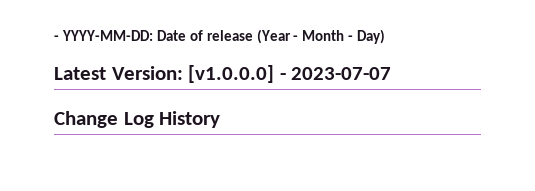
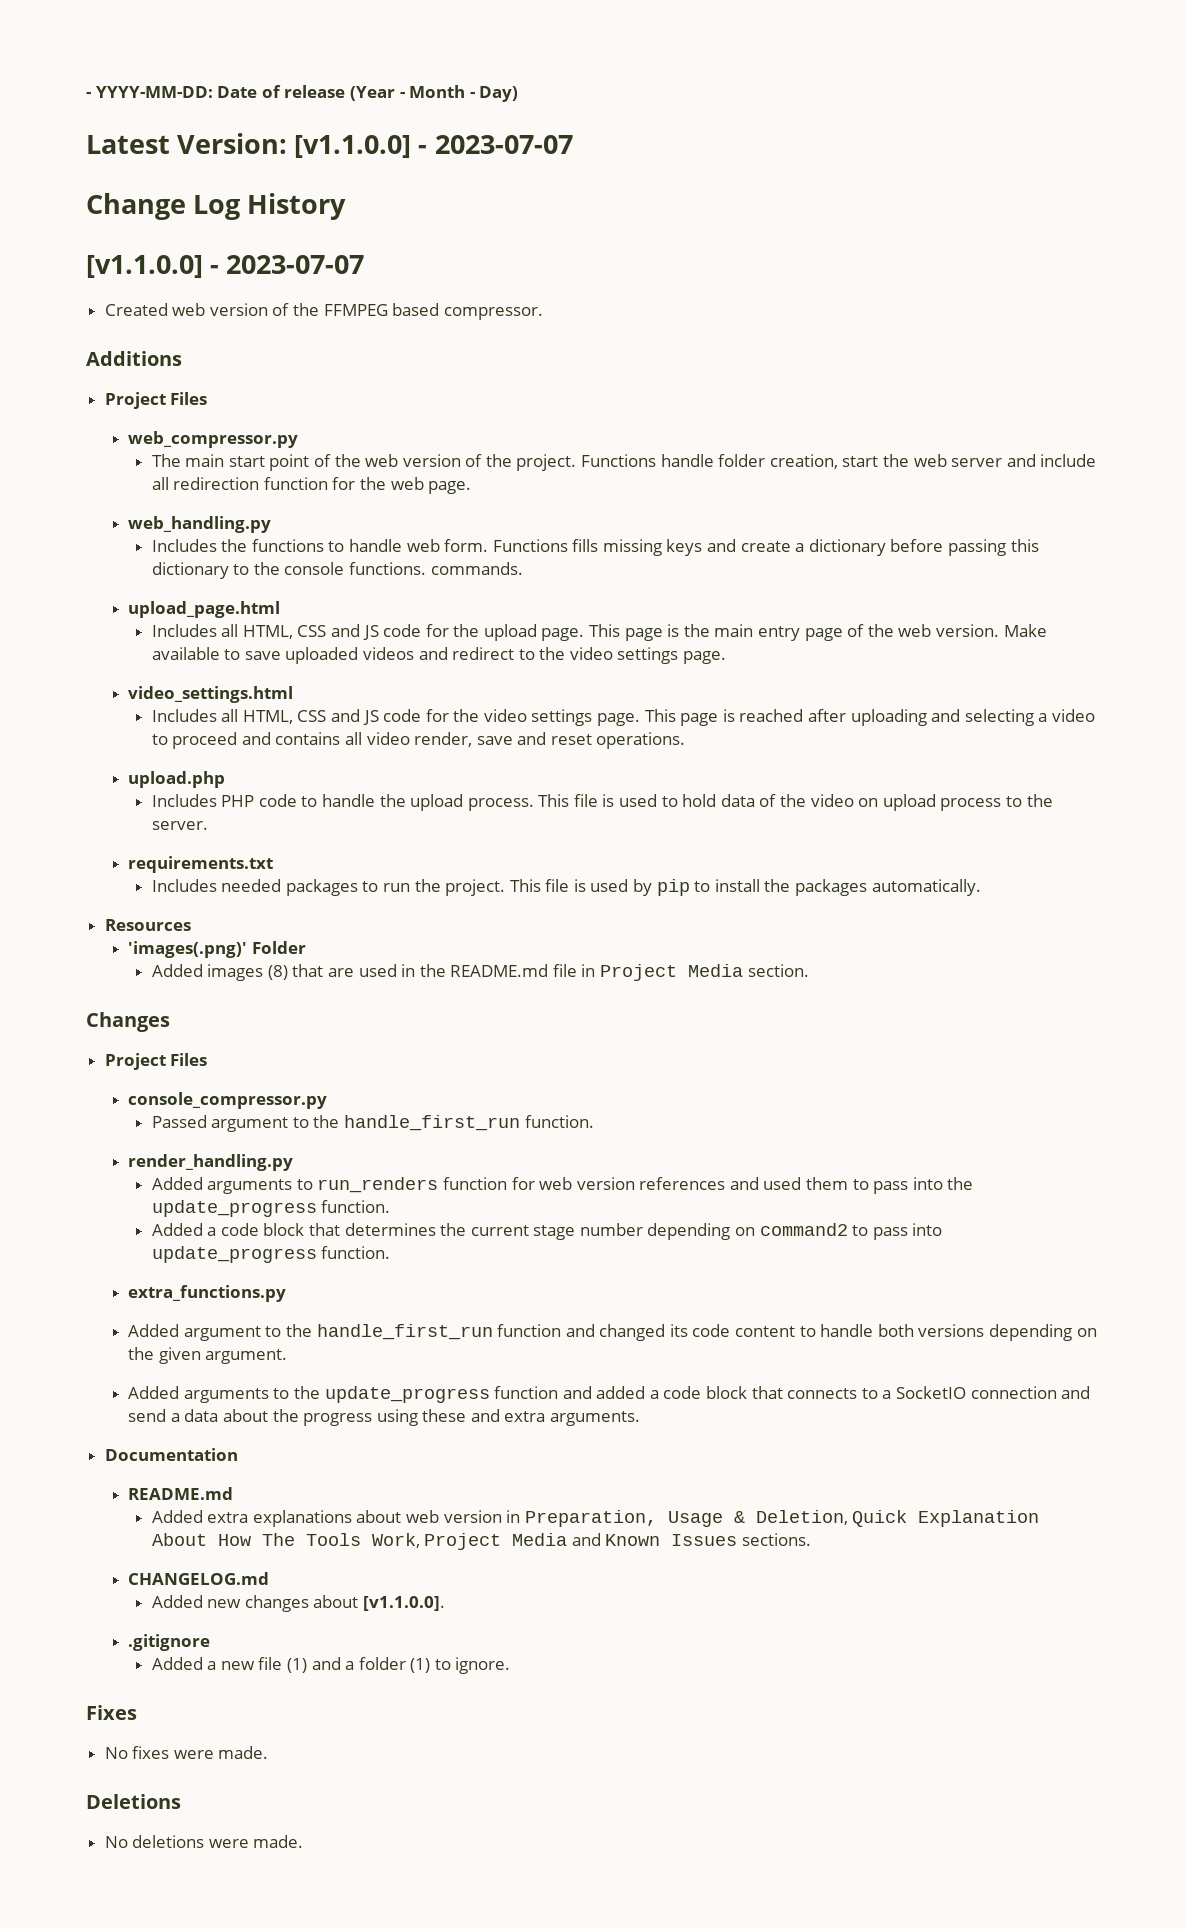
- Latest Version: [v1.0.0.0] - 2023-07-07
+ Latest Version: [v1.1.0.0] - 2023-07-07
  Change Log History
+ [v1.1.0.0] - 2023-07-07
+ Created web version of the FFMPEG based compressor.
+ Additions
+ Project Files
+ web_compressor.py
+ The main start point of the web version of the project. Functions handle folder creation, start the web server and include all redirection function for the web page.
+ web_handling.py
+ Includes the functions to handle web form. Functions fills missing keys and create a dictionary before passing this dictionary to the console functions. commands.
+ upload_page.html
+ Includes all HTML, CSS and JS code for the upload page. This page is the main entry page of the web version. Make available to save uploaded videos and redirect to the video settings page.
+ video_settings.html
+ Includes all HTML, CSS and JS code for the video settings page. This page is reached after uploading and selecting a video to proceed and contains all video render, save and reset operations.
+ upload.php
+ Includes PHP code to handle the upload process. This file is used to hold data of the video on upload process to the server.
+ requirements.txt
+ Includes needed packages to run the project. This file is used by pip to install the packages automatically.
+ Resources
+ 'images(.png)' Folder
+ Added images (8) that are used in the README.md file in Project Media section.
+ Changes
+ Project Files
+ console_compressor.py
+ Passed argument to the handle_first_run function.
+ render_handling.py
+ Added arguments to run_renders function for web version references and used them to pass into the update_progress function.
+ Added a code block that determines the current stage number depending on command2 to pass into update_progress function.
+ extra_functions.py
+ Added argument to the handle_first_run function and changed its code content to handle both versions depending on the given argument.
+ Added arguments to the update_progress function and added a code block that connects to a SocketIO connection and send a data about the progress using these and extra arguments.
+ Documentation
+ README.md
+ Added extra explanations about web version in Preparation, Usage & Deletion, Quick Explanation About How The Tools Work, Project Media and Known Issues sections.
+ CHANGELOG.md
+ Added new changes about [v1.1.0.0].
+ .gitignore
+ Added a new file (1) and a folder (1) to ignore.
+ Fixes
+ No fixes were made.
+ Deletions
+ No deletions were made.

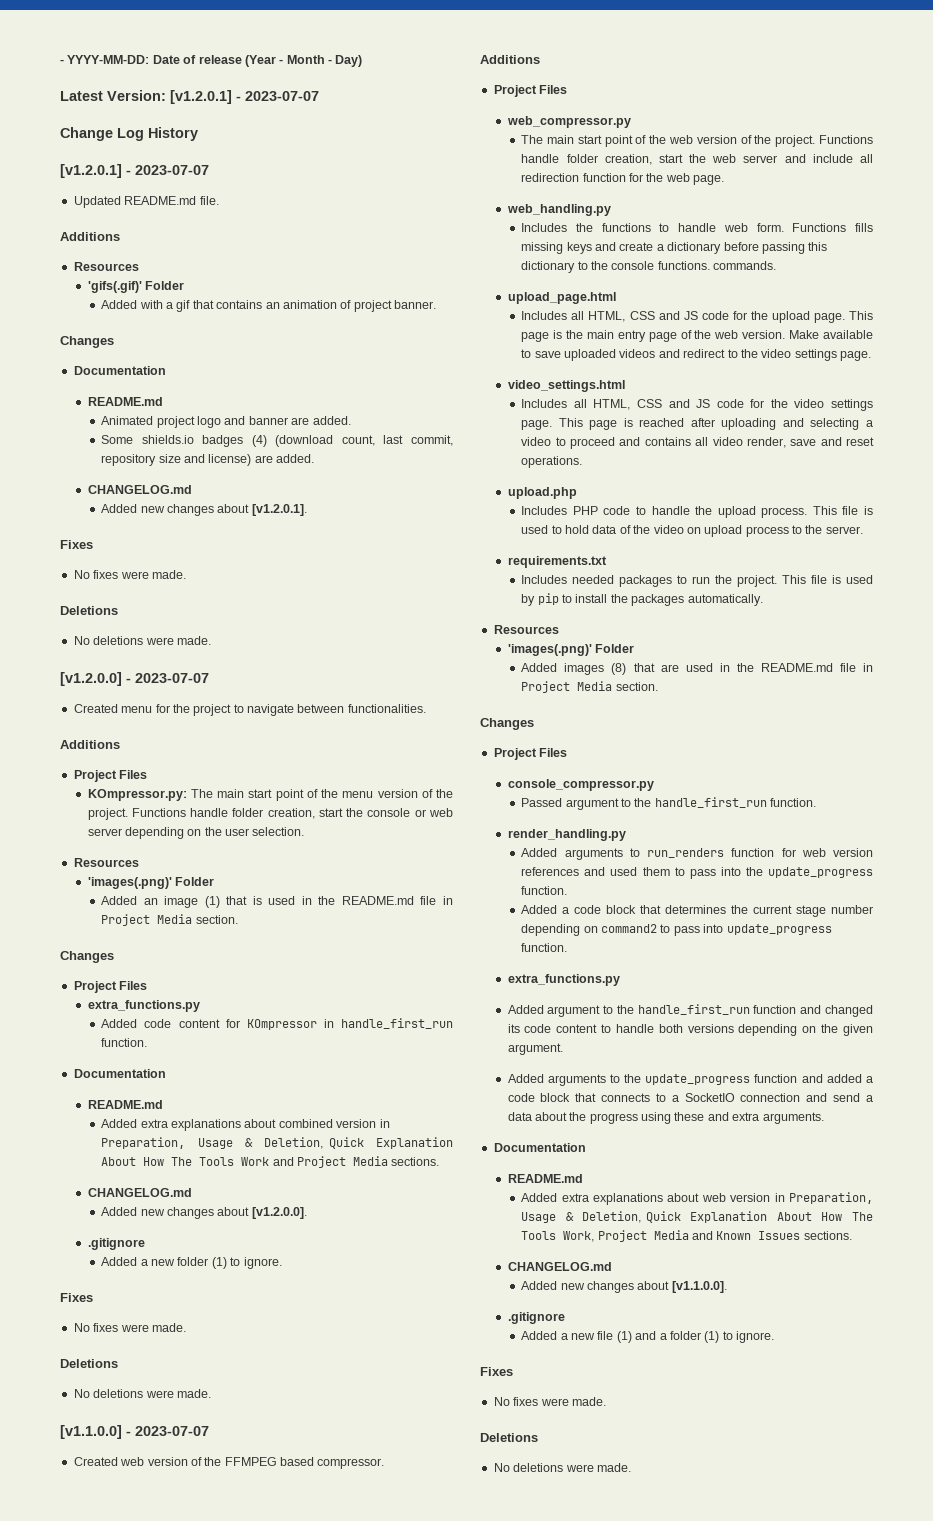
- Latest Version: [v1.1.0.0] - 2023-07-07
+ Latest Version: [v1.2.0.1] - 2023-07-07
  Change Log History
+ [v1.2.0.1] - 2023-07-07
+ Updated README.md file.
+ Additions
+ Resources
+ 'gifs(.gif)' Folder
+ Added with a gif that contains an animation of project banner.
+ Changes
+ Documentation
+ README.md
+ Animated project logo and banner are added.
+ Some shields.io badges (4) (download count, last commit, repository size and license) are added.
+ CHANGELOG.md
+ Added new changes about [v1.2.0.1].
+ Fixes
+ No fixes were made.
+ Deletions
+ No deletions were made.
+ [v1.2.0.0] - 2023-07-07
+ Created menu for the project to navigate between functionalities.
+ Additions
+ Project Files
+ KOmpressor.py: The main start point of the menu version of the project. Functions handle folder creation, start the console or web server depending on the user selection.
+ Resources
+ 'images(.png)' Folder
+ Added an image (1) that is used in the README.md file in Project Media section.
+ Changes
+ Project Files
+ extra_functions.py
+ Added code content for KOmpressor in handle_first_run function.
+ Documentation
+ README.md
+ Added extra explanations about combined version in Preparation, Usage & Deletion, Quick Explanation About How The Tools Work and Project Media sections.
+ CHANGELOG.md
+ Added new changes about [v1.2.0.0].
+ .gitignore
+ Added a new folder (1) to ignore.
+ Fixes
+ No fixes were made.
+ Deletions
+ No deletions were made.

